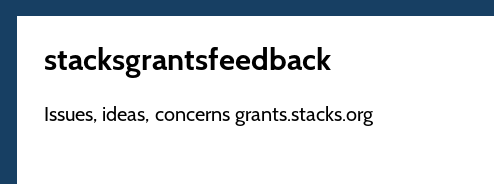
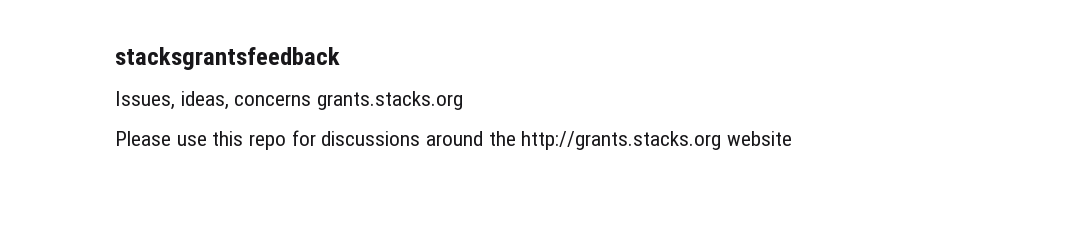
+ Please use this repo for discussions around the http://grants.stacks.org website

